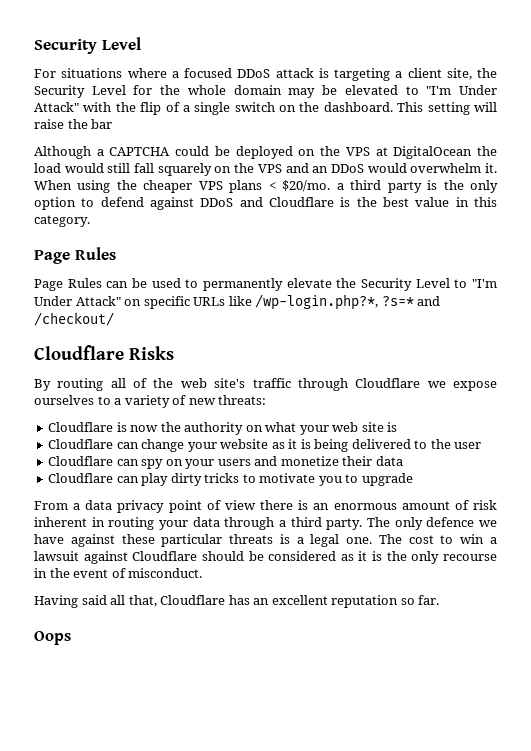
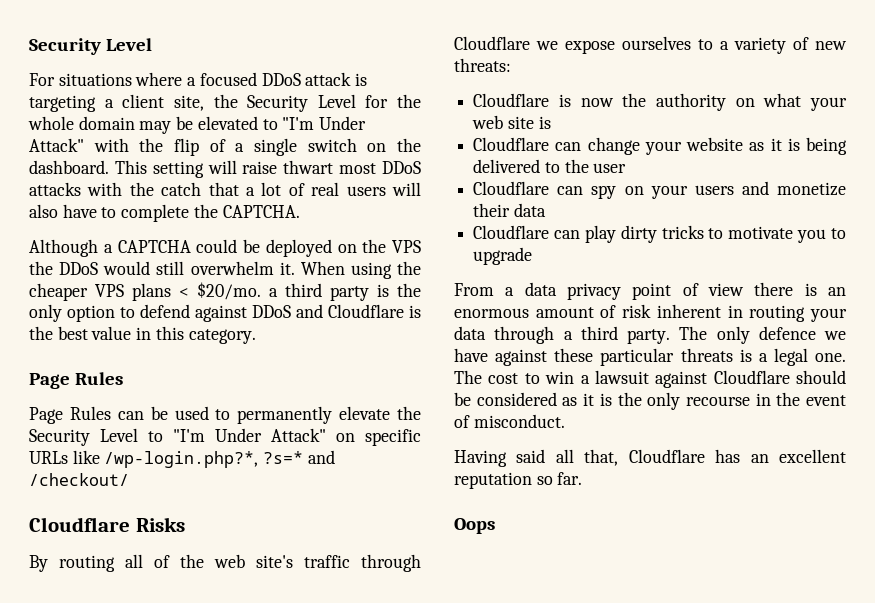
- This setting will raise the bar
+ This setting will raise thwart most DDoS attacks with the catch that a lot of real users will also have to complete the CAPTCHA.
- Although a CAPTCHA could be deployed on the VPS at DigitalOcean the load would still fall squarely on the VPS and an DDoS would overwhelm it.
+ Although a CAPTCHA could be deployed on the VPS the DDoS would still overwhelm it.

